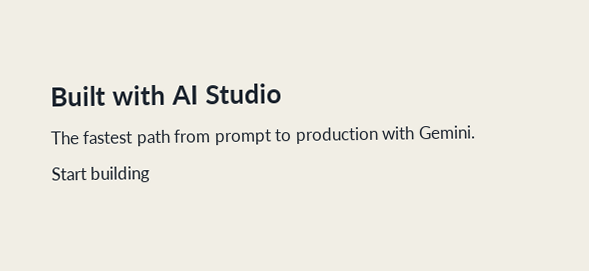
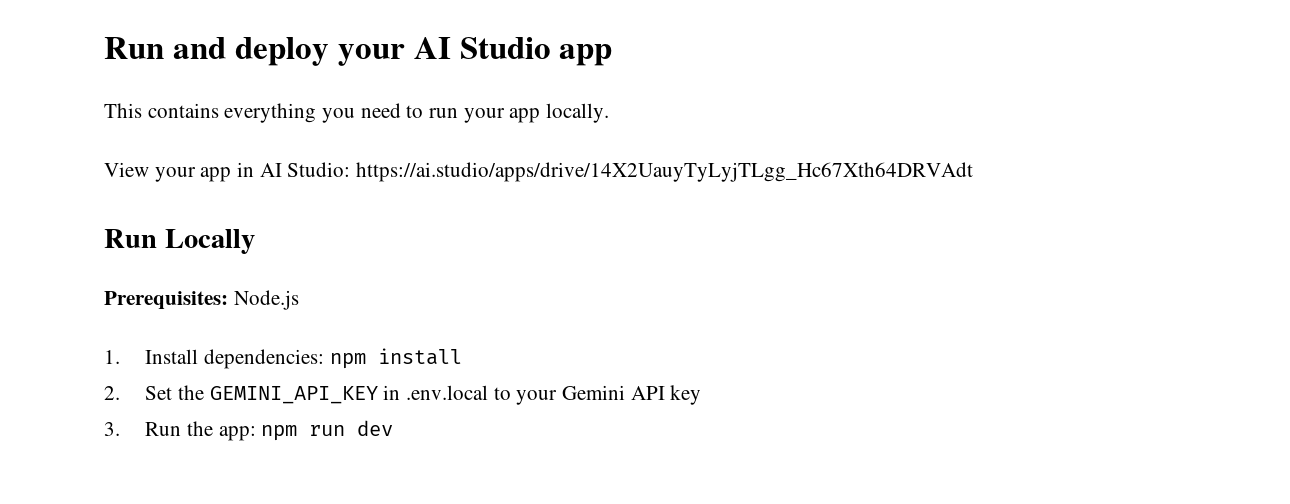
- Built with AI Studio
- The fastest path from prompt to production with Gemini.
- Start building
+ Run and deploy your AI Studio app
+ This contains everything you need to run your app locally.
+ View your app in AI Studio: https://ai.studio/apps/drive/14X2UauyTyLyjTLgg_Hc67Xth64DRVAdt
+ Run Locally
+ Prerequisites: Node.js
+ 1. Install dependencies: npm install
+ 2. Set the GEMINI_API_KEY in .env.local to your Gemini API key
+ 3. Run the app: npm run dev

